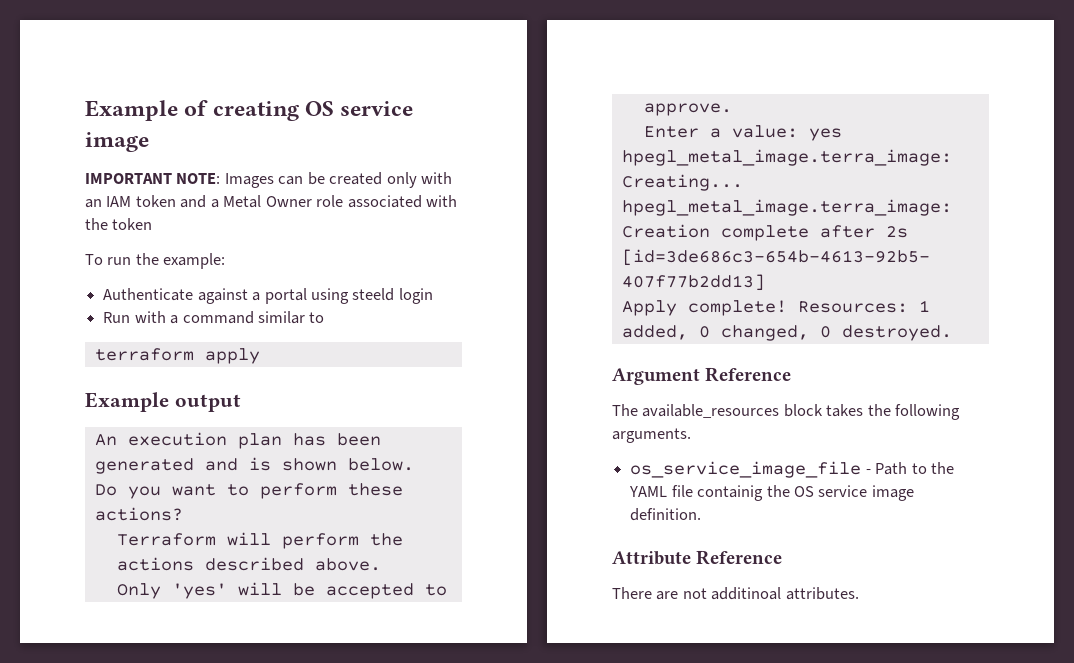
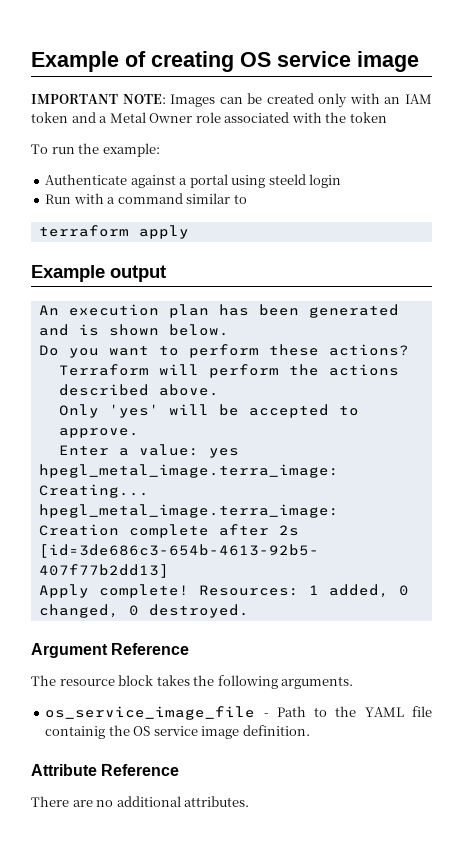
- The available_resources block takes the following arguments.
+ The resource block takes the following arguments.
- There are not additinoal attributes.
+ There are no additional attributes.

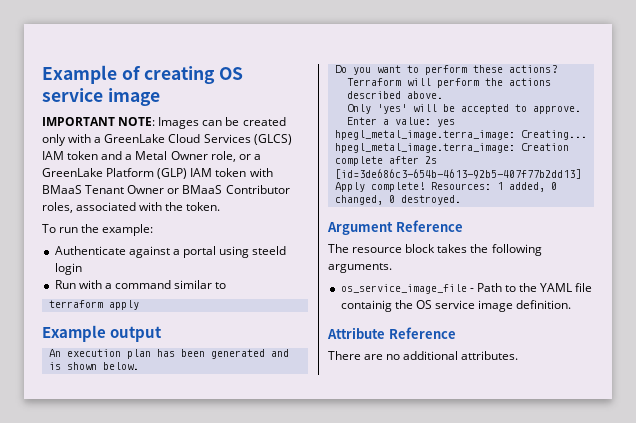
- IMPORTANT NOTE: Images can be created only with an IAM token and a Metal Owner role associated with the token
+ IMPORTANT NOTE: Images can be created only with a GreenLake Cloud Services (GLCS) IAM token and a Metal Owner role, or a GreenLake Platform (GLP) IAM token with BMaaS Tenant Owner or BMaaS Contributor roles, associated with the token.

